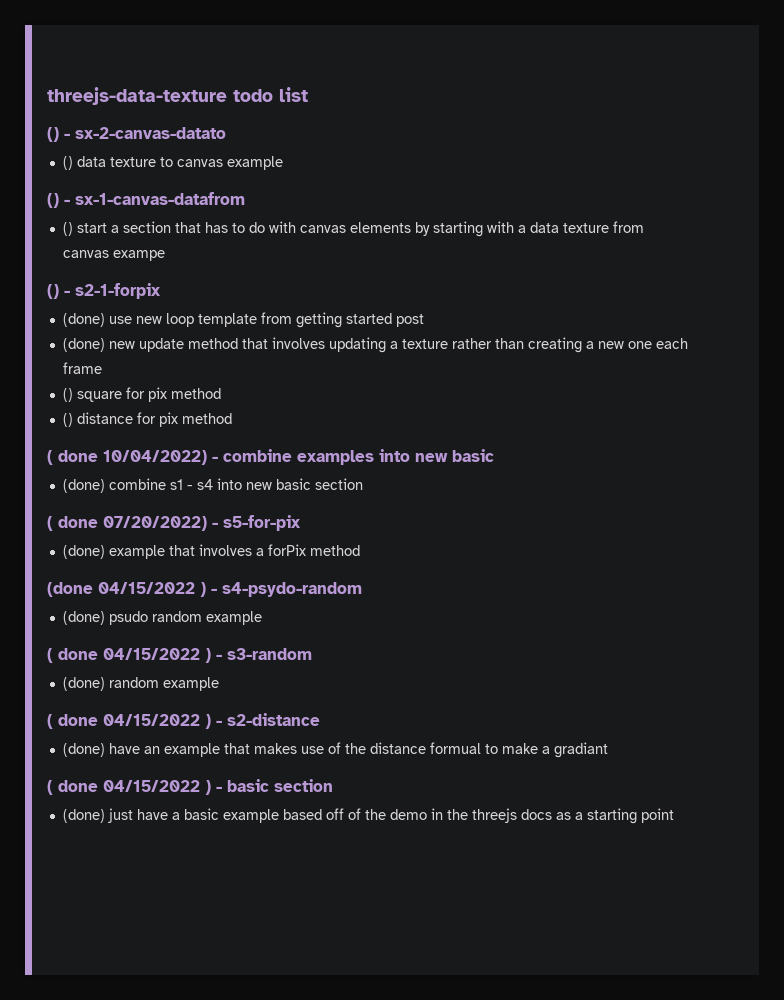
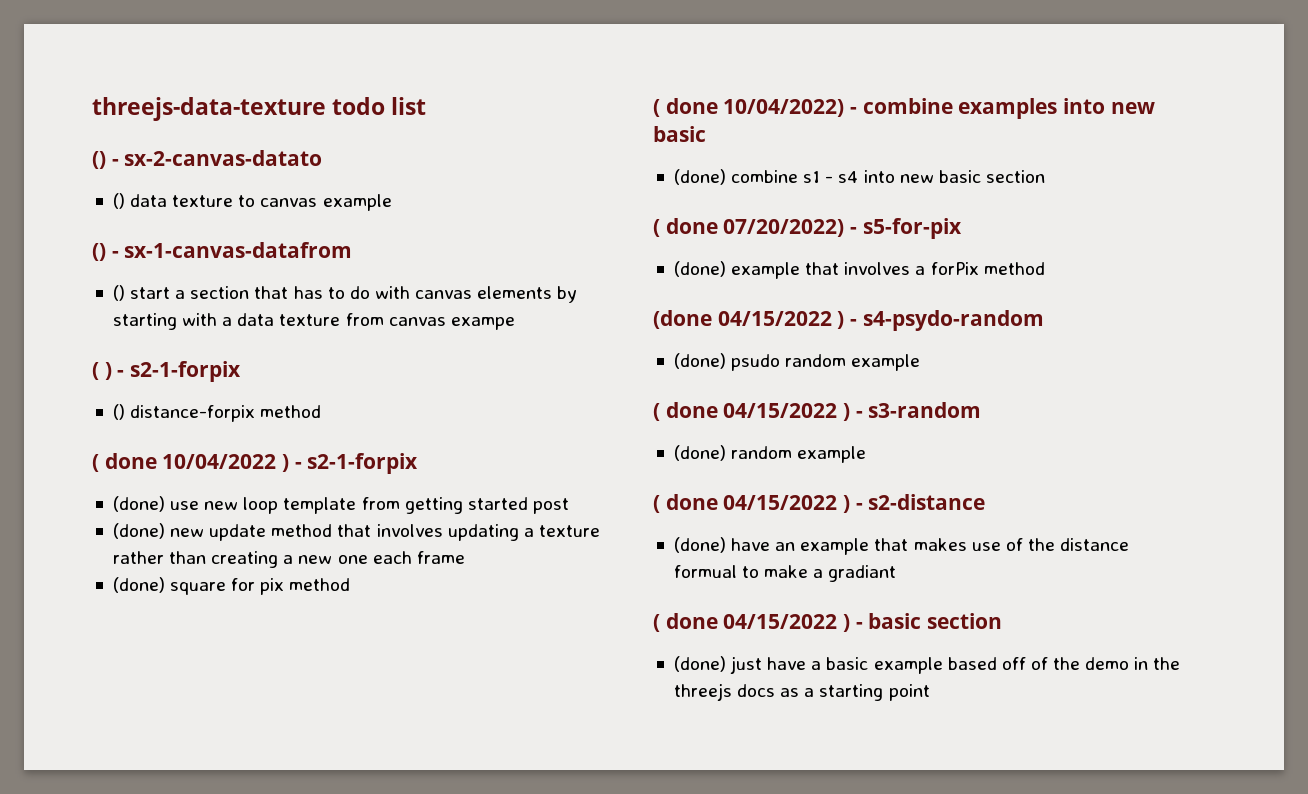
- () - s2-1-forpix
+ ( ) - s2-1-forpix
+ () distance-forpix method
+ ( done 10/04/2022 ) - s2-1-forpix
- () square for pix method
+ (done) square for pix method
- () distance for pix method

